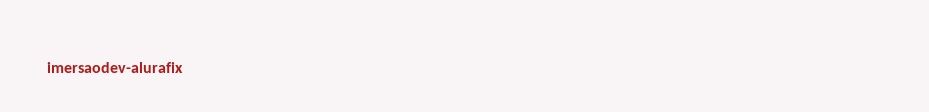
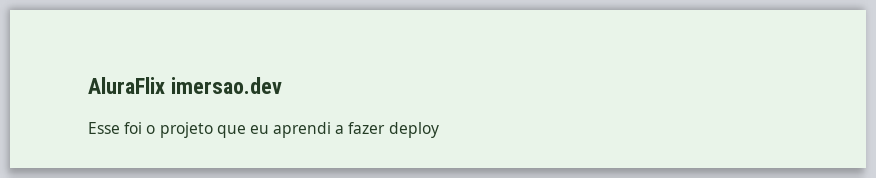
- imersaodev-alurafix
+ AluraFlix imersao.dev
+ Esse foi o projeto que eu aprendi a fazer deploy

